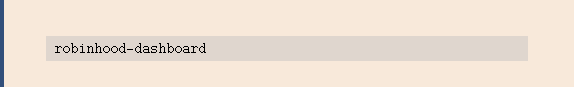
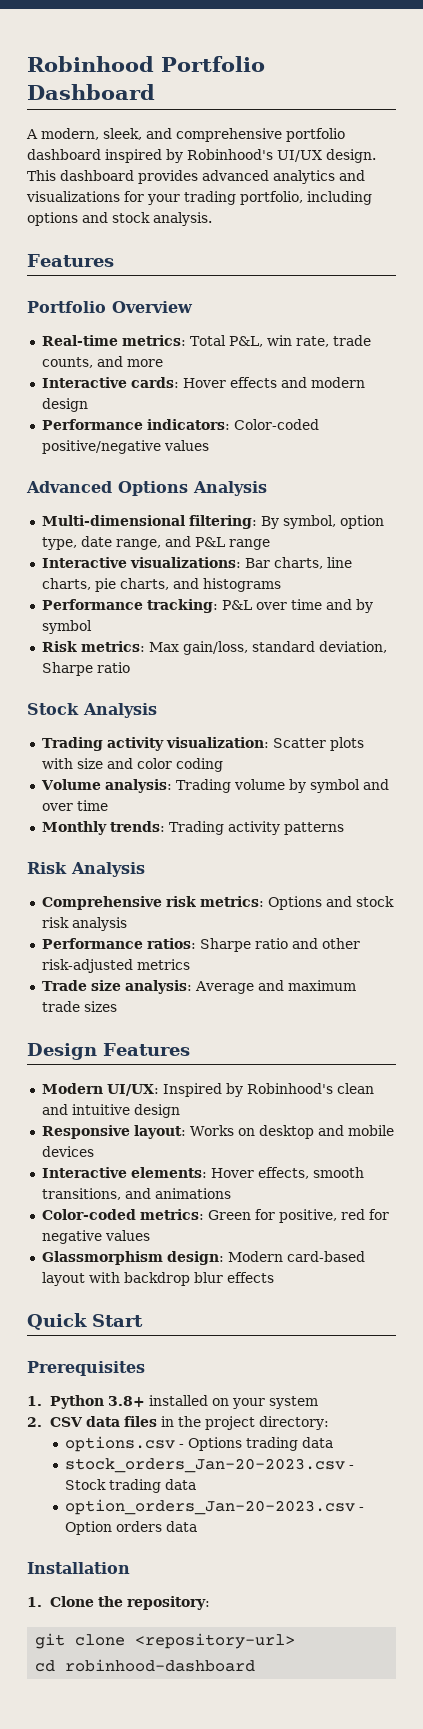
- robinhood-dashboard
+ Robinhood Portfolio Dashboard
+ A modern, sleek, and comprehensive portfolio dashboard inspired by Robinhood's UI/UX design. This dashboard provides advanced analytics and visualizations for your trading portfolio, including options and stock analysis.
+ Features
+ Portfolio Overview
+ Real-time metrics: Total P&L, win rate, trade counts, and more
+ Interactive cards: Hover effects and modern design
+ Performance indicators: Color-coded positive/negative values
+ Advanced Options Analysis
+ Multi-dimensional filtering: By symbol, option type, date range, and P&L range
+ Interactive visualizations: Bar charts, line charts, pie charts, and histograms
+ Performance tracking: P&L over time and by symbol
+ Risk metrics: Max gain/loss, standard deviation, Sharpe ratio
+ Stock Analysis
+ Trading activity visualization: Scatter plots with size and color coding
+ Volume analysis: Trading volume by symbol and over time
+ Monthly trends: Trading activity patterns
+ Risk Analysis
+ Comprehensive risk metrics: Options and stock risk analysis
+ Performance ratios: Sharpe ratio and other risk-adjusted metrics
+ Trade size analysis: Average and maximum trade sizes
+ Design Features
+ Modern UI/UX: Inspired by Robinhood's clean and intuitive design
+ Responsive layout: Works on desktop and mobile devices
+ Interactive elements: Hover effects, smooth transitions, and animations
+ Color-coded metrics: Green for positive, red for negative values
+ Glassmorphism design: Modern card-based layout with backdrop blur effects
+ Quick Start
+ Prerequisites
+ 1. Python 3.8+ installed on your system
+ 2. CSV data files in the project directory:
+ options.csv - Options trading data
+ stock_orders_Jan-20-2023.csv - Stock trading data
+ option_orders_Jan-20-2023.csv - Option orders data
+ Installation
+ 1. Clone the repository:
+ git clone <repository-url>
+ cd robinhood-dashboard

